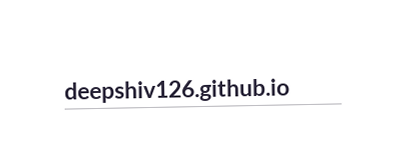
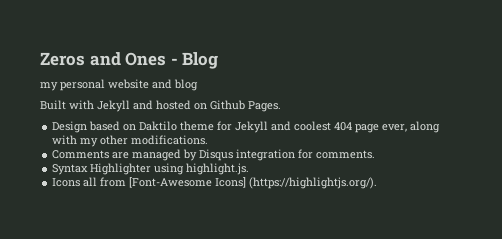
- deepshiv126.github.io
+ Zeros and Ones - Blog
+ my personal website and blog
+ Built with Jekyll and hosted on Github Pages.
+ Design based on Daktilo theme for Jekyll and coolest 404 page ever, along with my other modifications.
+ Comments are managed by Disqus integration for comments.
+ Syntax Highlighter using highlight.js.
+ Icons all from [Font-Awesome Icons] (https://highlightjs.org/).

